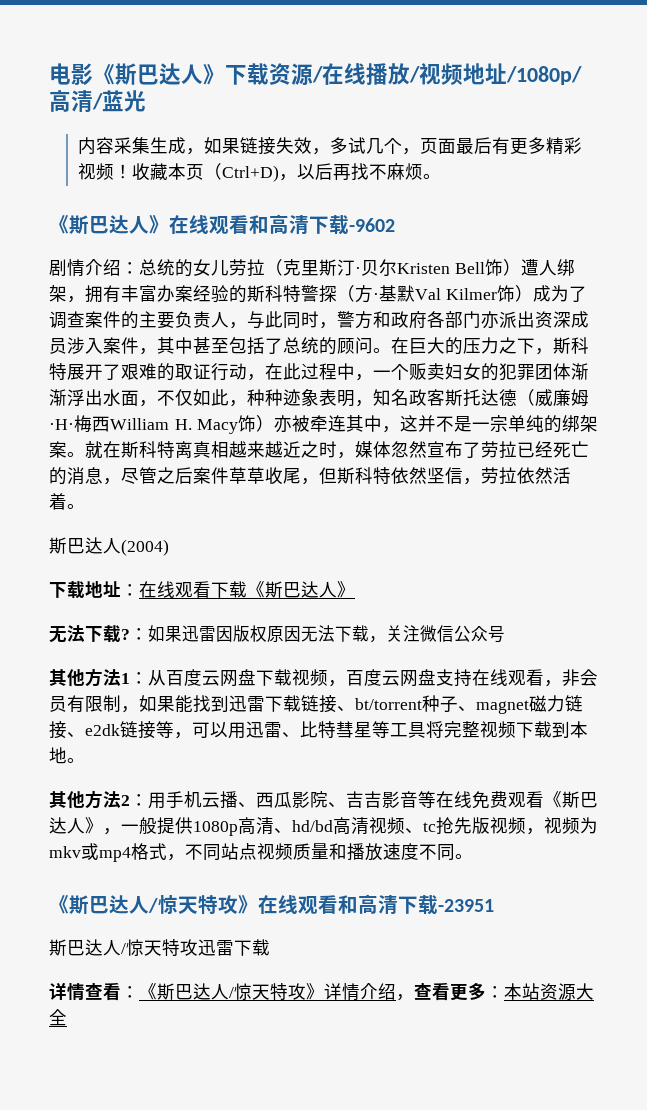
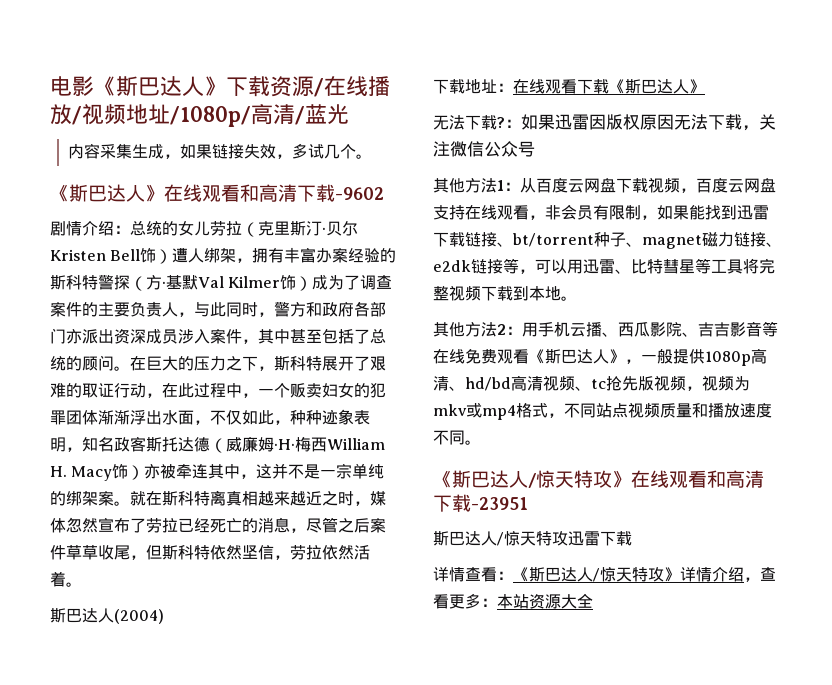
- 内容采集生成，如果链接失效，多试几个，页面最后有更多精彩视频！收藏本页（Ctrl+D)，以后再找不麻烦。
+ 内容采集生成，如果链接失效，多试几个。

